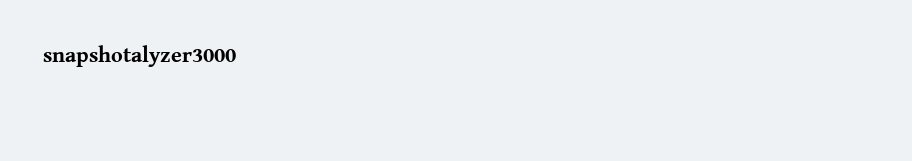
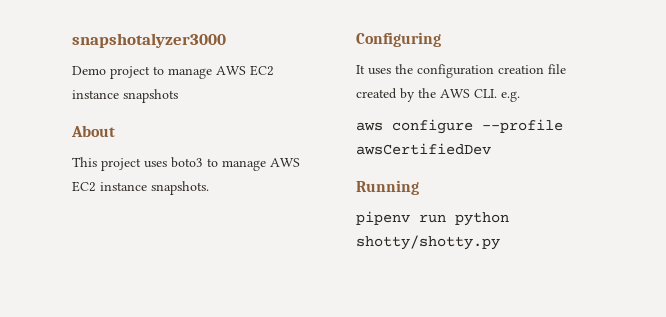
+ Demo project to manage AWS EC2 instance snapshots
+ About
+ This project uses boto3 to manage AWS EC2 instance snapshots.
+ Configuring
+ It uses the configuration creation file created by the AWS CLI. e.g.
+ aws configure --profile awsCertifiedDev
+ Running
+ pipenv run python shotty/shotty.py

